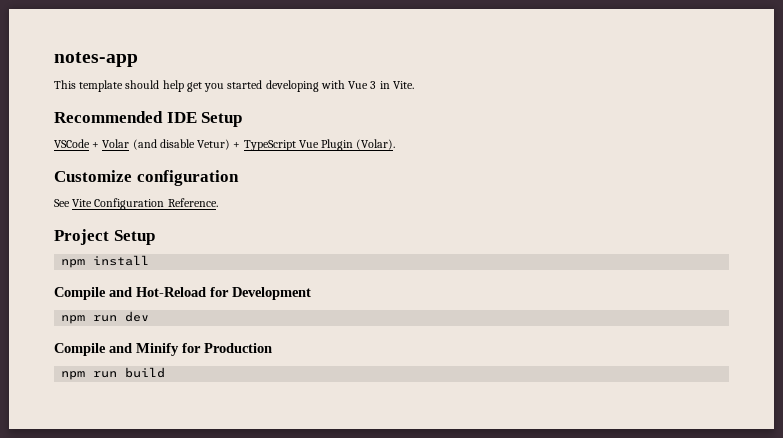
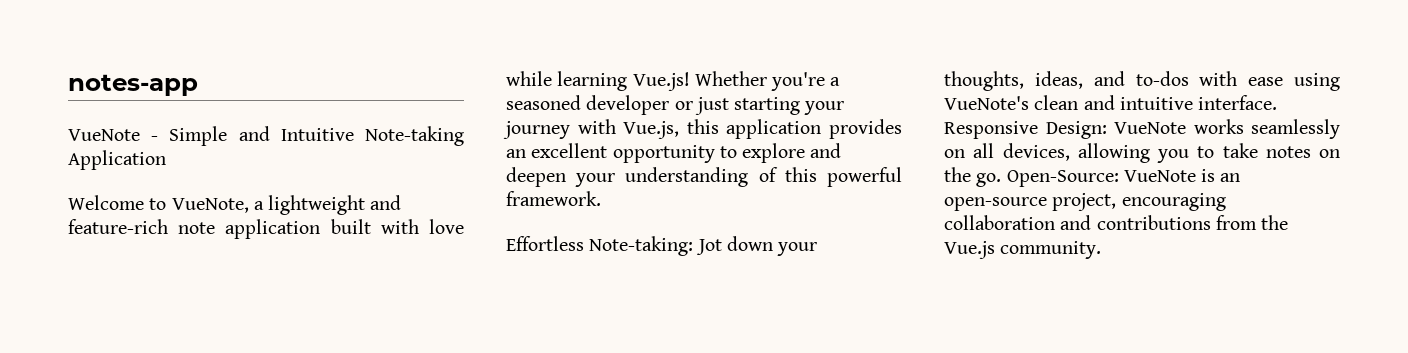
- This template should help get you started developing with Vue 3 in Vite.
- Recommended IDE Setup
- VSCode + Volar (and disable Vetur) + TypeScript Vue Plugin (Volar).
- Customize configuration
- See Vite Configuration Reference.
- Project Setup
- npm install
- Compile and Hot-Reload for Development
- npm run dev
- Compile and Minify for Production
- npm run build
+ VueNote - Simple and Intuitive Note-taking Application
+ Welcome to VueNote, a lightweight and feature-rich note application built with love while learning Vue.js! Whether you're a seasoned developer or just starting your journey with Vue.js, this application provides an excellent opportunity to explore and deepen your understanding of this powerful framework.
+ Effortless Note-taking: Jot down your thoughts, ideas, and to-dos with ease using VueNote's clean and intuitive interface. Responsive Design: VueNote works seamlessly on all devices, allowing you to take notes on the go. Open-Source: VueNote is an open-source project, encouraging collaboration and contributions from the Vue.js community.

